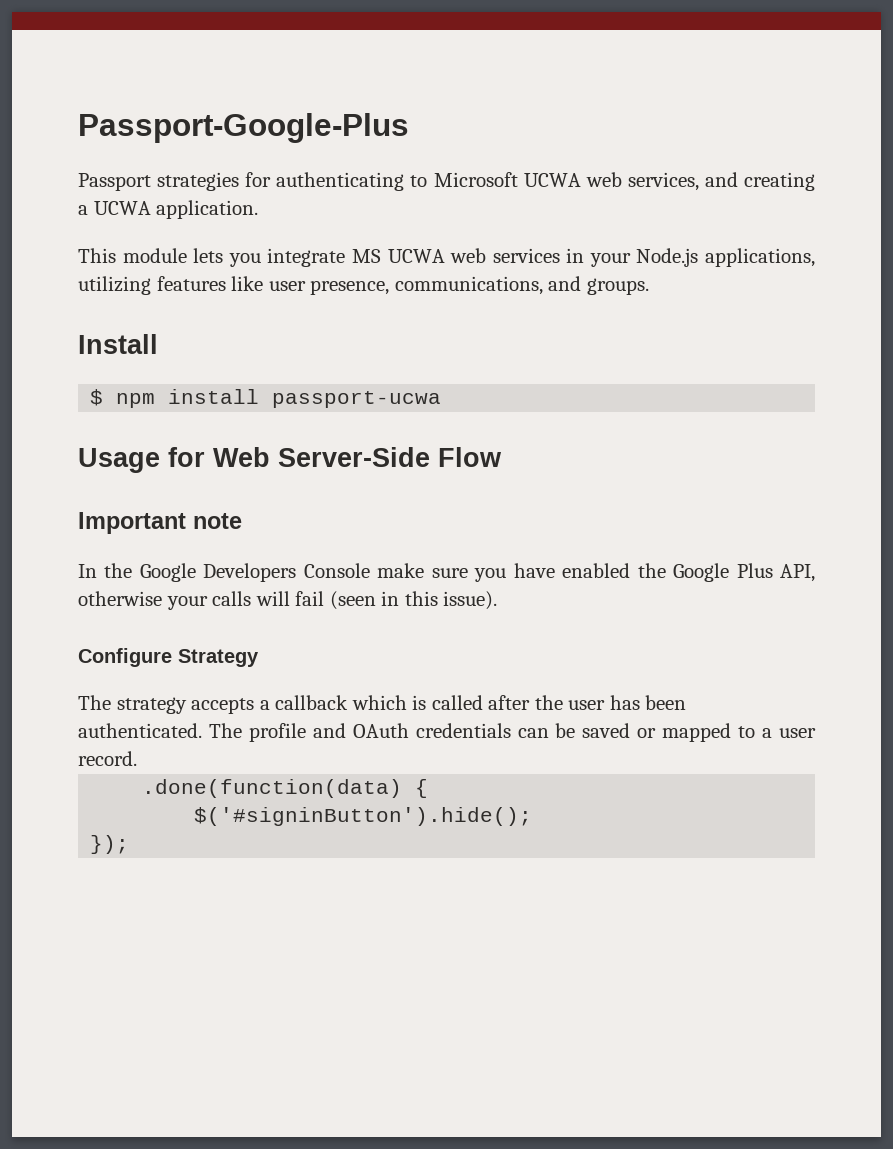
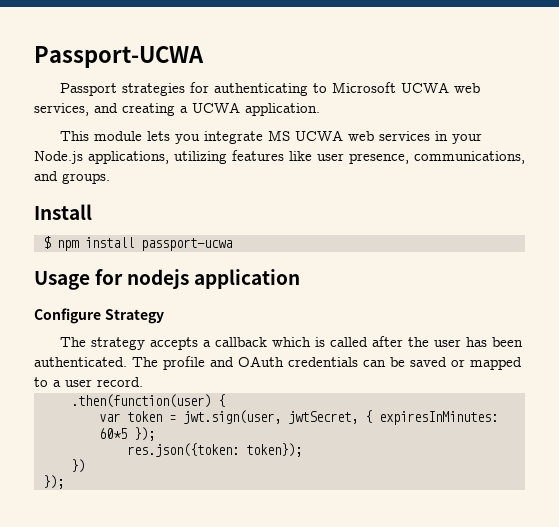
- Passport-Google-Plus
+ Passport-UCWA
- Usage for Web Server-Side Flow
- Important note
- In the Google Developers Console make sure you have enabled the Google Plus API, otherwise your calls will fail (seen in this issue).
+ Usage for nodejs application
- .done(function(data) {
+ .then(function(user) {
- $('#signinButton').hide();
+ var token = jwt.sign(user, jwtSecret, { expiresInMinutes: 60*5 });
+ res.json({token: token});
+ })

